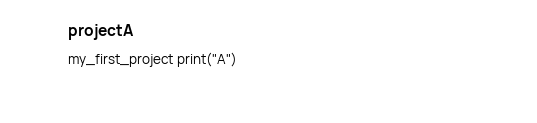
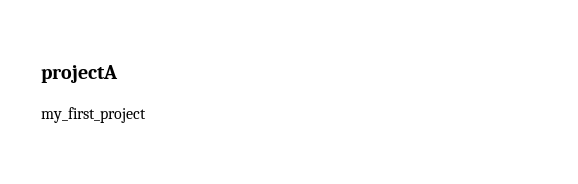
- my_first_project print("A")
+ my_first_project

